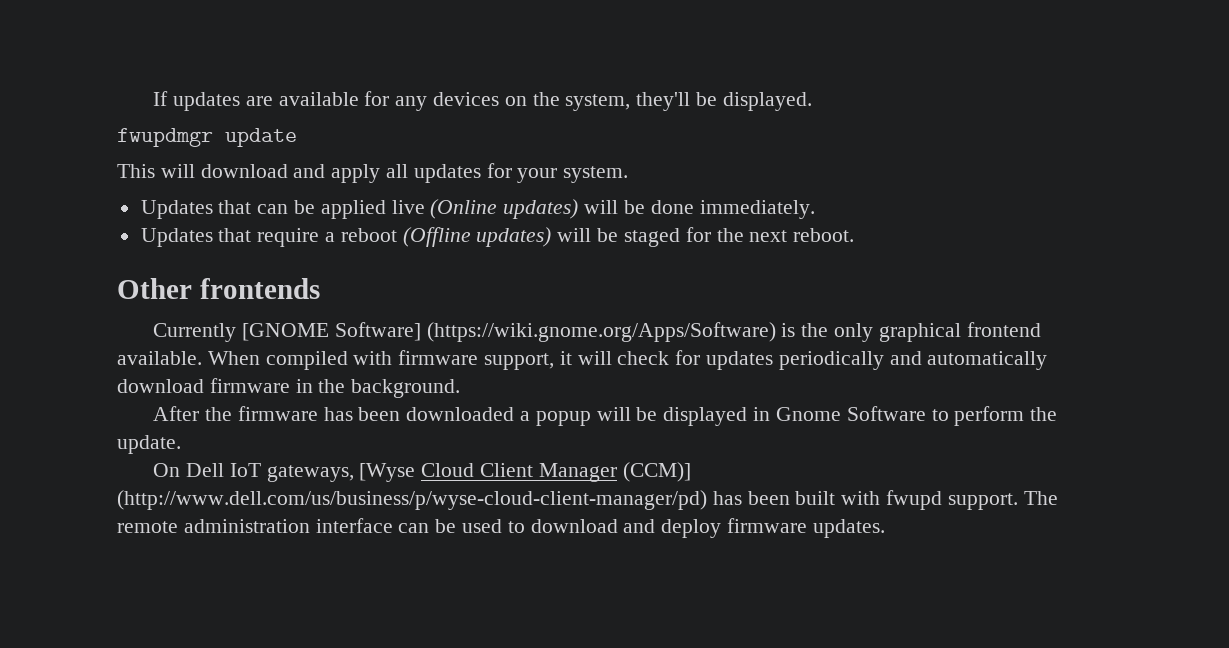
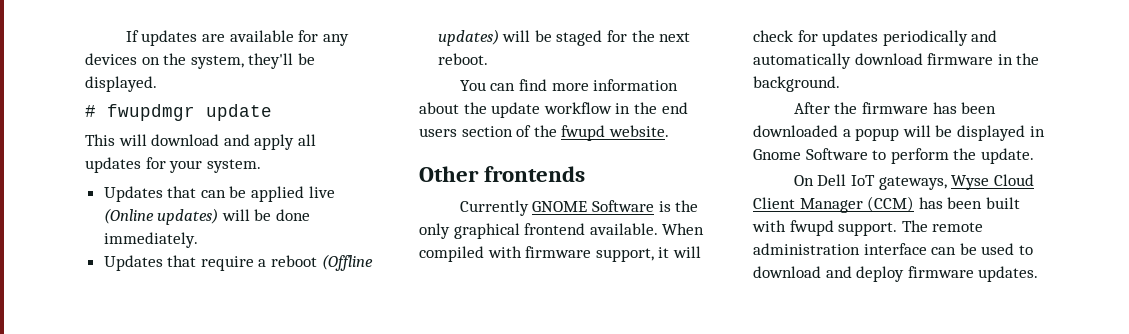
- fwupdmgr update
+ # fwupdmgr update
+ You can find more information about the update workflow in the end users section of the fwupd website.
- Currently [GNOME Software] (https://wiki.gnome.org/Apps/Software) is the only graphical frontend available.
+ Currently GNOME Software is the only graphical frontend available.
- On Dell IoT gateways, [Wyse Cloud Client Manager (CCM)] (http://www.dell.com/us/business/p/wyse-cloud-client-manager/pd) has been built with fwupd support.
+ On Dell IoT gateways, Wyse Cloud Client Manager (CCM) has been built with fwupd support.

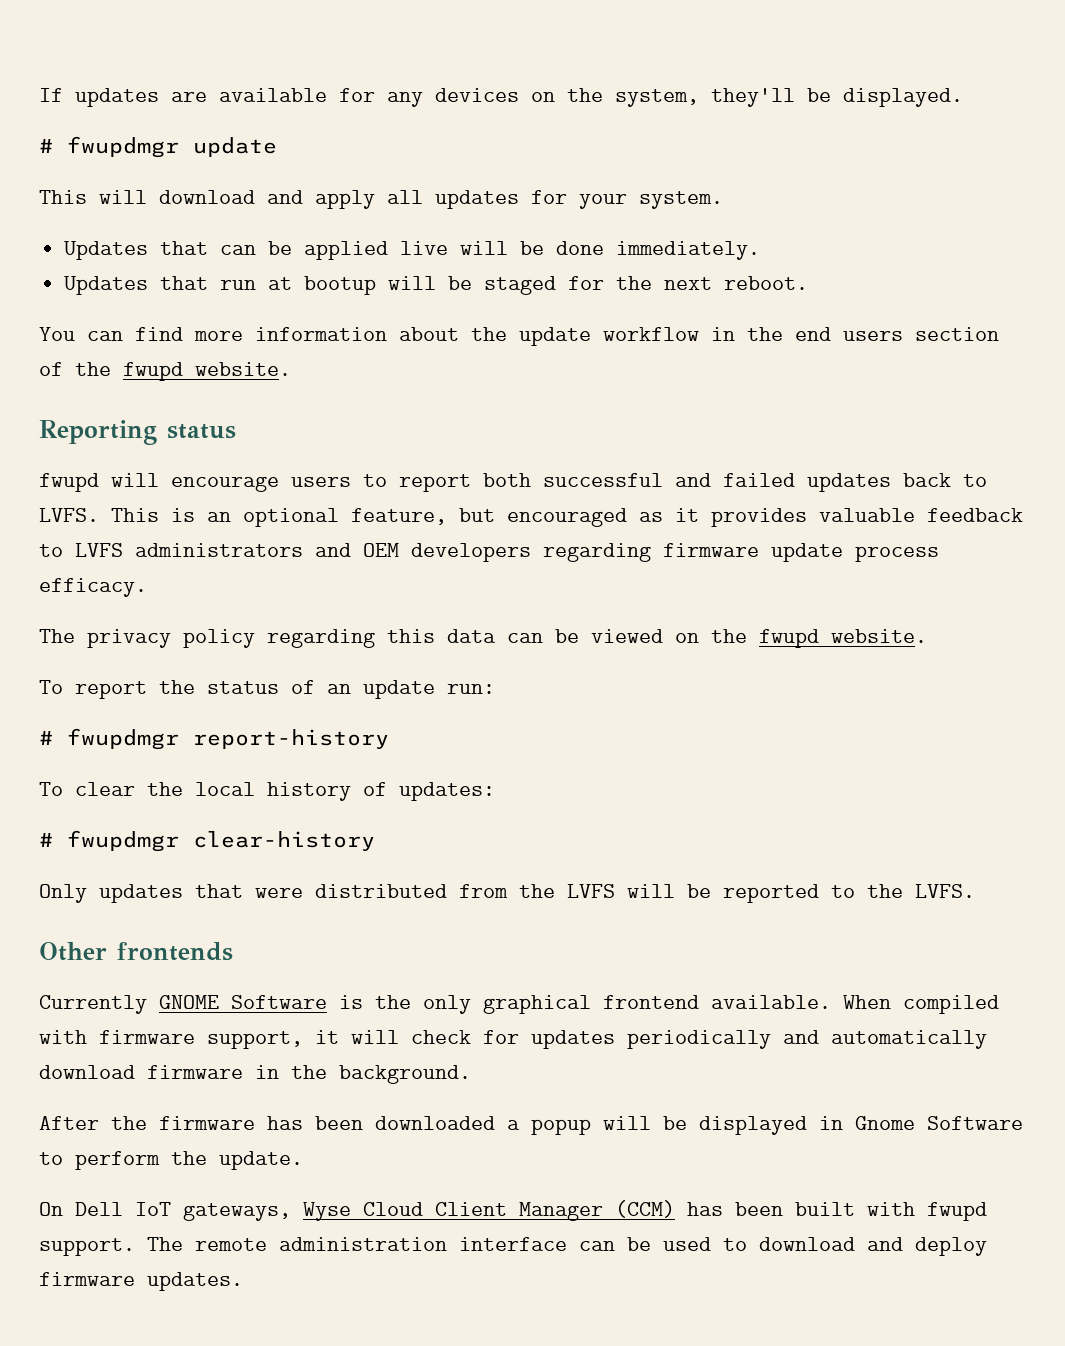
- Updates that can be applied live (Online updates) will be done immediately.
+ Updates that can be applied live will be done immediately.
- Updates that require a reboot (Offline updates) will be staged for the next reboot.
+ Updates that run at bootup will be staged for the next reboot.
+ Reporting status
+ fwupd will encourage users to report both successful and failed updates back to LVFS. This is an optional feature, but encouraged as it provides valuable feedback to LVFS administrators and OEM developers regarding firmware update process efficacy.
+ The privacy policy regarding this data can be viewed on the fwupd website.
+ To report the status of an update run:
+ # fwupdmgr report-history
+ To clear the local history of updates:
+ # fwupdmgr clear-history
+ Only updates that were distributed from the LVFS will be reported to the LVFS.

